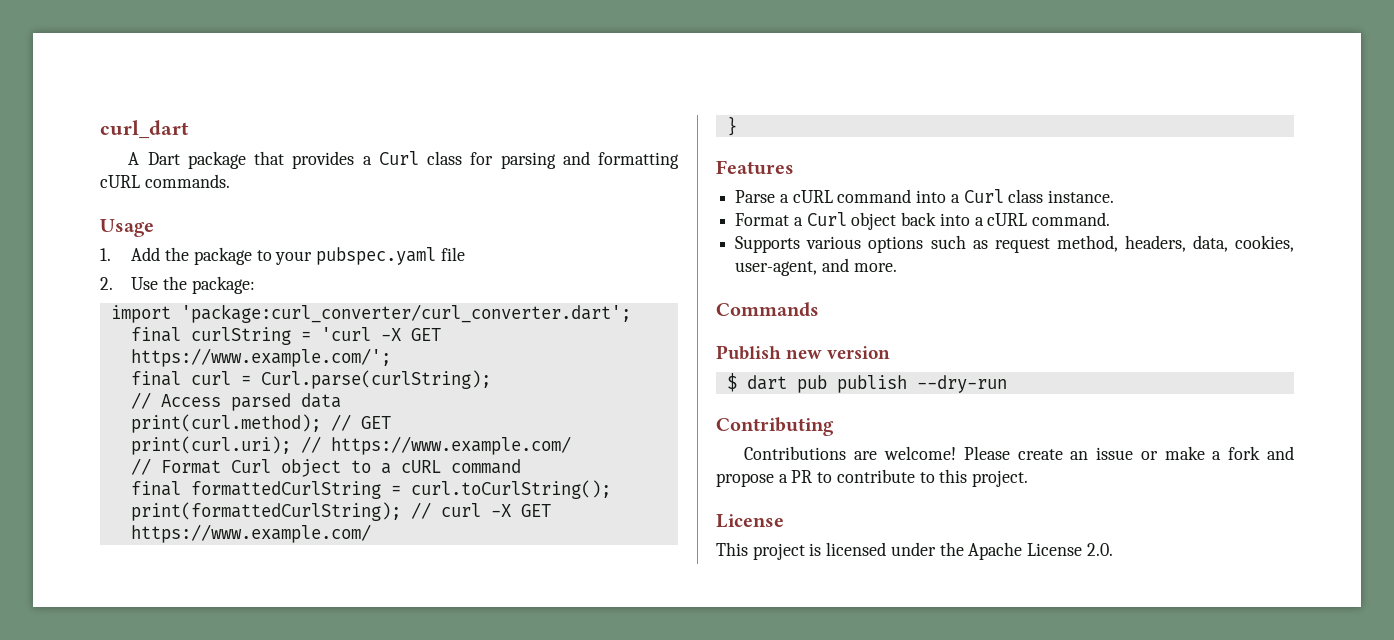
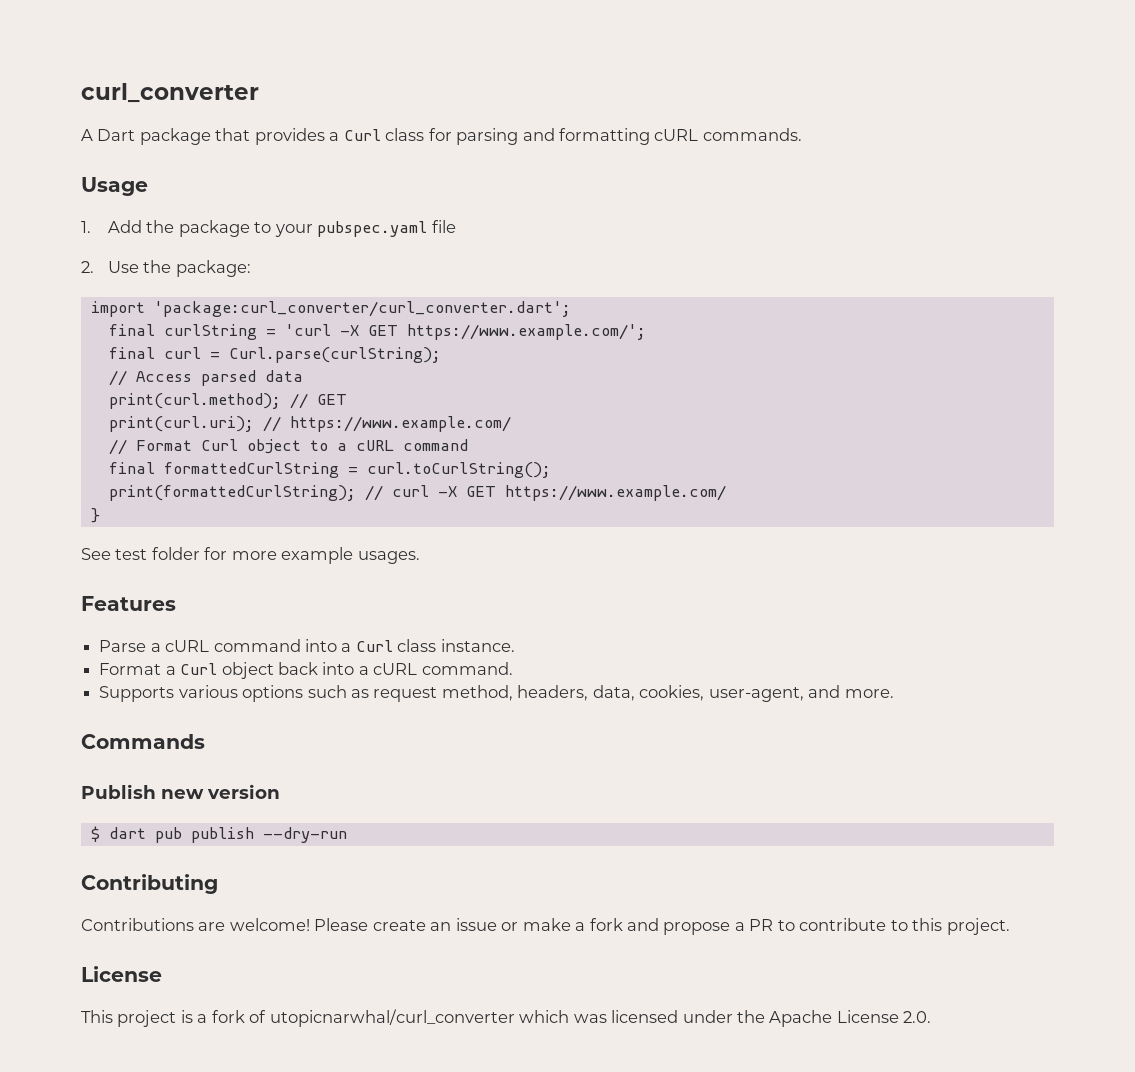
- curl_dart
+ curl_converter
+ See test folder for more example usages.
- This project is licensed under the Apache License 2.0.
+ This project is a fork of utopicnarwhal/curl_converter which was licensed under the Apache License 2.0.

